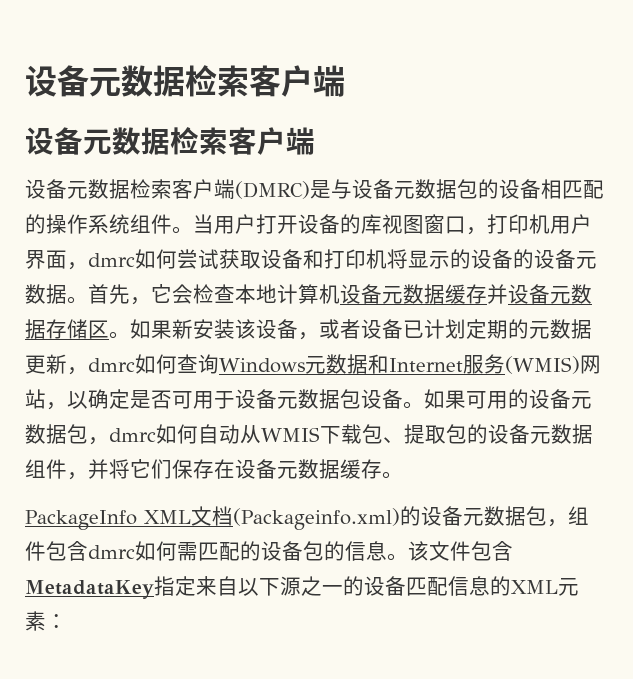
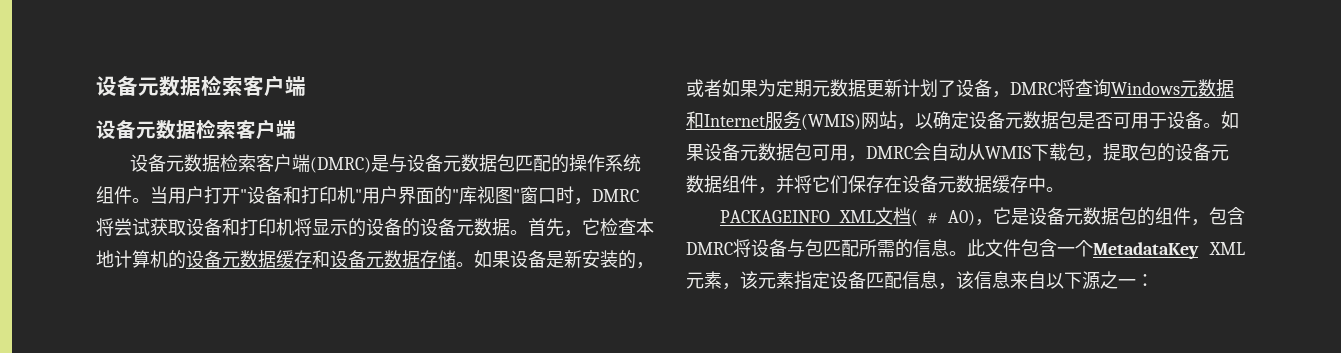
- 设备元数据检索客户端(DMRC)是与设备元数据包的设备相匹配的操作系统组件。
+ 设备元数据检索客户端(DMRC)是与设备元数据包匹配的操作系统组件。
- 当用户打开设备的库视图窗口，打印机用户界面，dmrc如何尝试获取设备和打印机将显示的设备的设备元数据。
+ 当用户打开"设备和打印机"用户界面的"库视图"窗口时，DMRC将尝试获取设备和打印机将显示的设备的设备元数据。
- 首先，它会检查本地计算机设备元数据缓存并设备元数据存储区。如果新安装该设备，或者设备已计划定期的元数据更新，dmrc如何查询Windows元数据和Internet服务(WMIS)网站，以确定是否可用于设备元数据包设备。如果可用的设备元数据包，dmrc如何自动从WMIS下载包、提取包的设备元数据组件，并将它们保存在设备元数据缓存。
+ 首先，它检查本地计算机的设备元数据缓存和设备元数据存储。如果设备是新安装的，或者如果为定期元数据更新计划了设备，DMRC将查询Windows元数据和Internet服务(WMIS)网站，以确定设备元数据包是否可用于设备。如果设备元数据包可用，DMRC会自动从WMIS下载包，提取包的设备元数据组件，并将它们保存在设备元数据缓存中。
- PackageInfo XML文档(Packageinfo.xml)的设备元数据包，组件包含dmrc如何需匹配的设备包的信息。
+ PACKAGEINFO XML文档( # A0)，它是设备元数据包的组件，包含DMRC将设备与包匹配所需的信息。
- 该文件包含MetadataKey指定来自以下源之一的设备匹配信息的XML元素：
+ 此文件包含一个MetadataKey XML元素，该元素指定设备匹配信息，该信息来自以下源之一：

